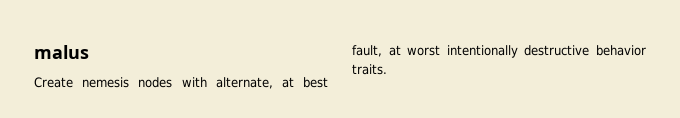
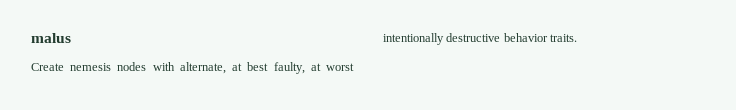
- Create nemesis nodes with alternate, at best fault, at worst intentionally destructive behavior traits.
+ Create nemesis nodes with alternate, at best faulty, at worst intentionally destructive behavior traits.

